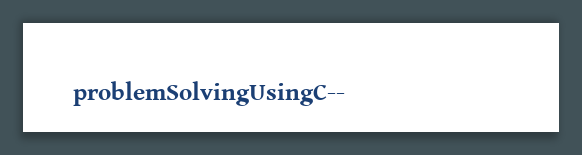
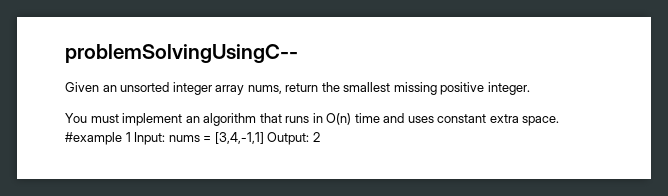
+ Given an unsorted integer array nums, return the smallest missing positive integer.
+ You must implement an algorithm that runs in O(n) time and uses constant extra space. #example 1 Input: nums = [3,4,-1,1] Output: 2

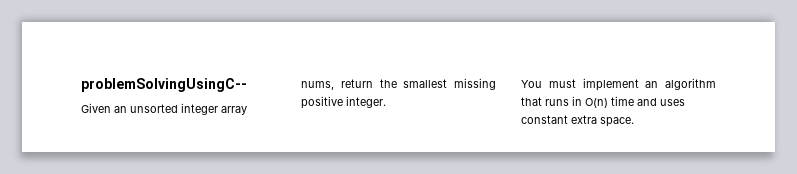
- #example 1 Input: nums = [3,4,-1,1] Output: 2

